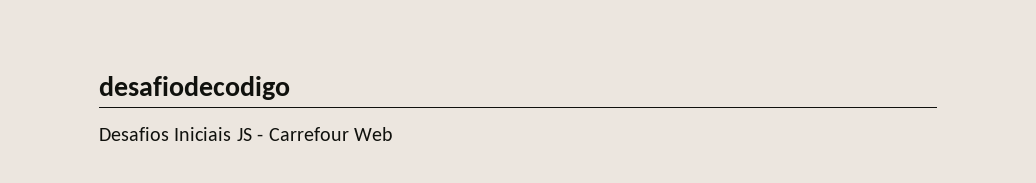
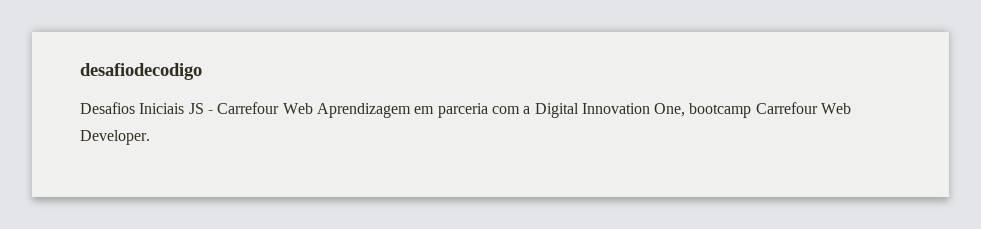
- Desafios Iniciais JS - Carrefour Web
+ Desafios Iniciais JS - Carrefour Web Aprendizagem em parceria com a Digital Innovation One, bootcamp Carrefour Web Developer.

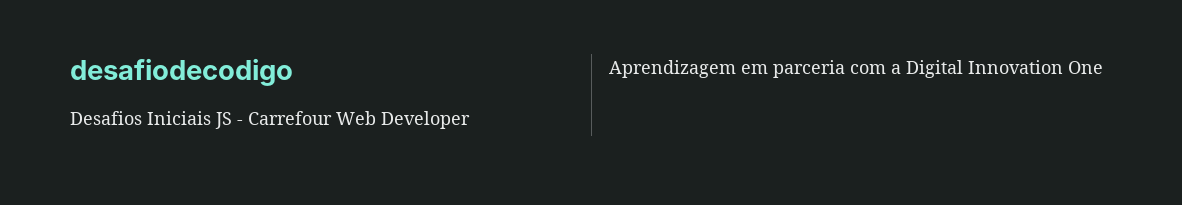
- Desafios Iniciais JS - Carrefour Web Aprendizagem em parceria com a Digital Innovation One, bootcamp Carrefour Web Developer.
+ Desafios Iniciais JS - Carrefour Web Developer Aprendizagem em parceria com a Digital Innovation One

